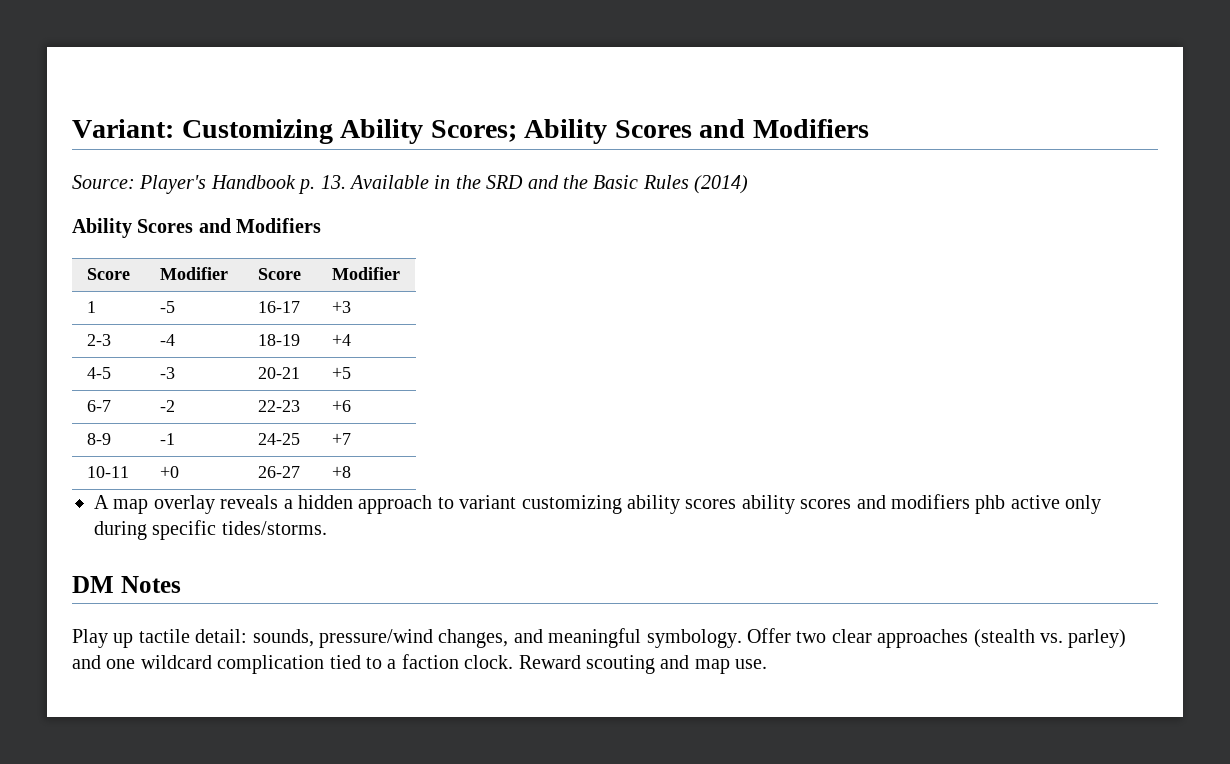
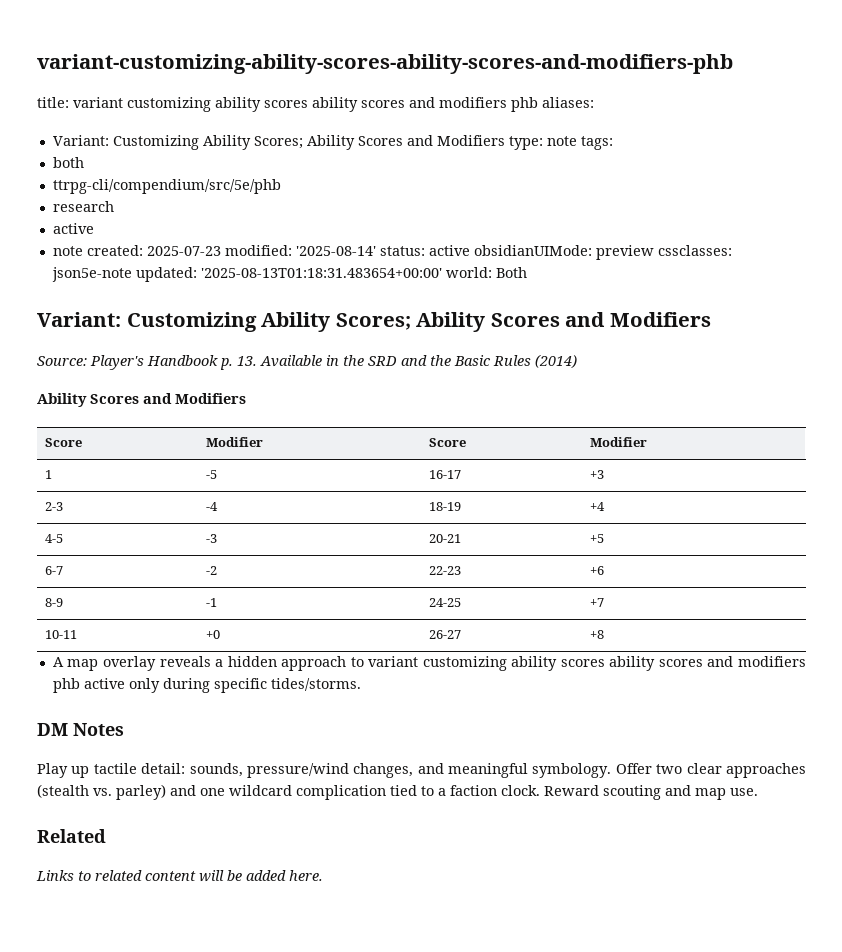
+ variant-customizing-ability-scores-ability-scores-and-modifiers-phb
+ title: variant customizing ability scores ability scores and modifiers phb aliases:
+ Variant: Customizing Ability Scores; Ability Scores and Modifiers type: note tags:
+ both
+ ttrpg-cli/compendium/src/5e/phb
+ research
+ active
+ note created: 2025-07-23 modified: '2025-08-14' status: active obsidianUIMode: preview cssclasses: json5e-note updated: '2025-08-13T01:18:31.483654+00:00' world: Both
+ Related
+ Links to related content will be added here.

